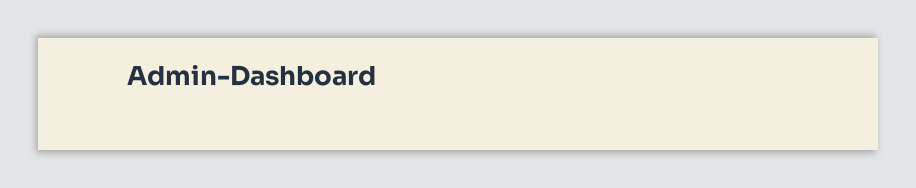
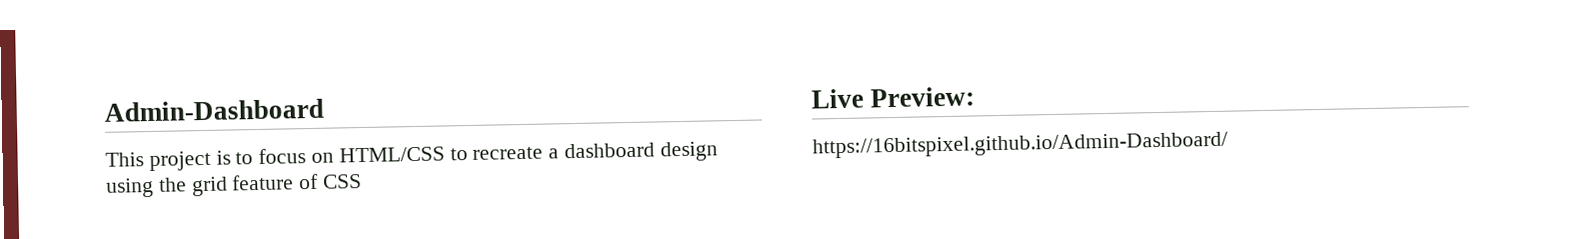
+ This project is to focus on HTML/CSS to recreate a dashboard design using the grid feature of CSS
+ Live Preview:
+ https://16bitspixel.github.io/Admin-Dashboard/

